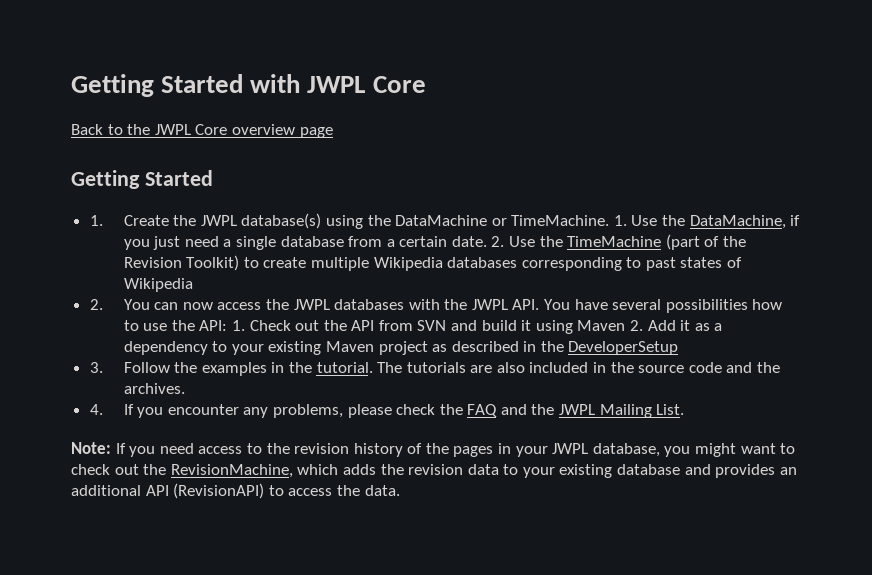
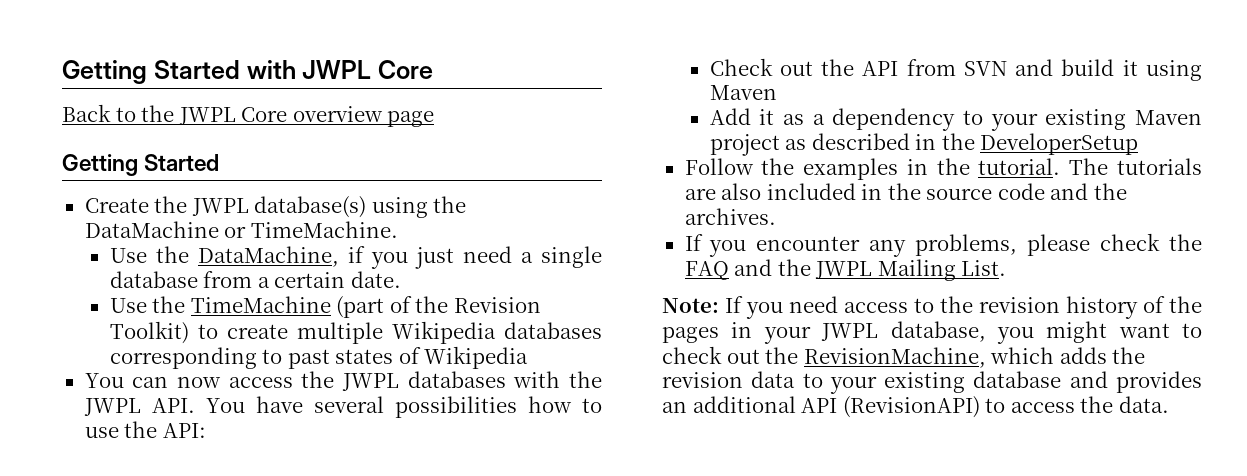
- 1. Create the JWPL database(s) using the DataMachine or TimeMachine. 1. Use the DataMachine, if you just need a single database from a certain date. 2. Use the TimeMachine (part of the Revision Toolkit) to create multiple Wikipedia databases corresponding to past states of Wikipedia
+ Create the JWPL database(s) using the DataMachine or TimeMachine.
+ Use the DataMachine, if you just need a single database from a certain date.
+ Use the TimeMachine (part of the Revision Toolkit) to create multiple Wikipedia databases corresponding to past states of Wikipedia
- 2. You can now access the JWPL databases with the JWPL API. You have several possibilities how to use the API: 1. Check out the API from SVN and build it using Maven 2. Add it as a dependency to your existing Maven project as described in the DeveloperSetup
+ You can now access the JWPL databases with the JWPL API. You have several possibilities how to use the API:
+ Check out the API from SVN and build it using Maven
+ Add it as a dependency to your existing Maven project as described in the DeveloperSetup
- 3. Follow the examples in the tutorial.
+ Follow the examples in the tutorial.
- 4. If you encounter any problems, please check the FAQ and the JWPL Mailing List.
+ If you encounter any problems, please check the FAQ and the JWPL Mailing List.

